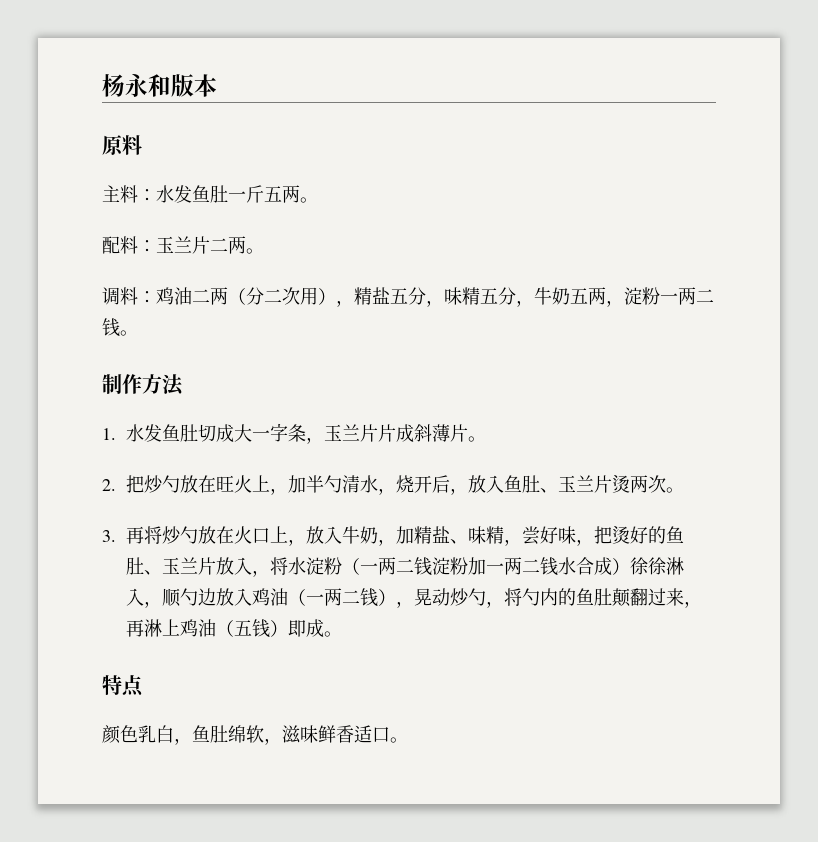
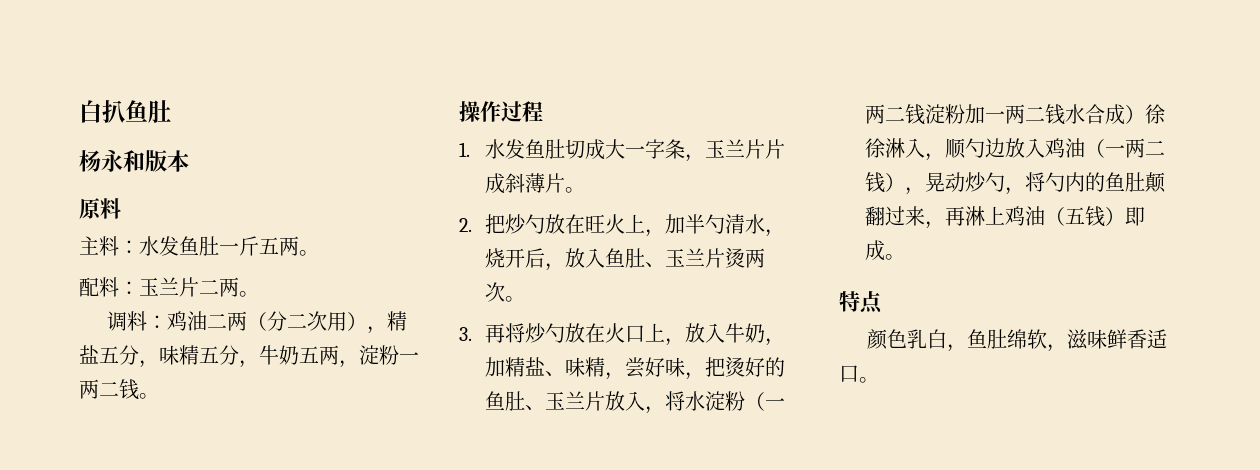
+ 白扒鱼肚
- 制作方法
+ 操作过程

